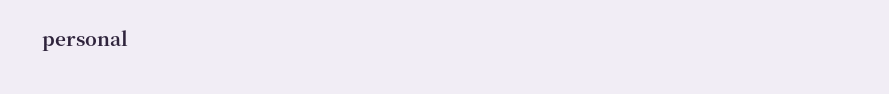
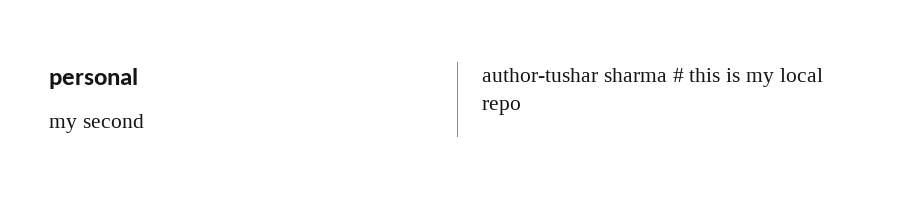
+ my second
+ author-tushar sharma # this is my local repo

